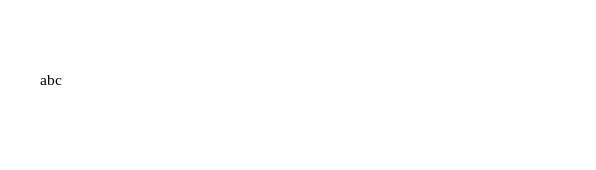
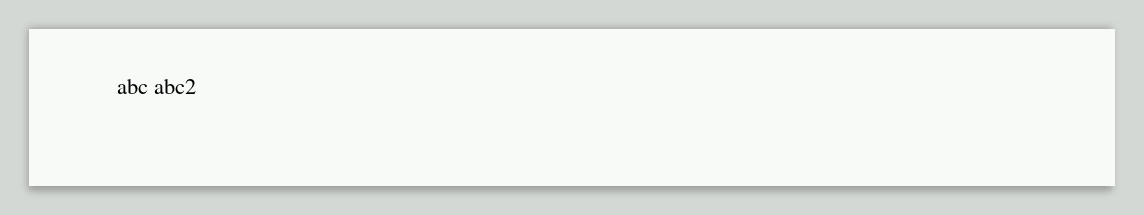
- abc
+ abc abc2

